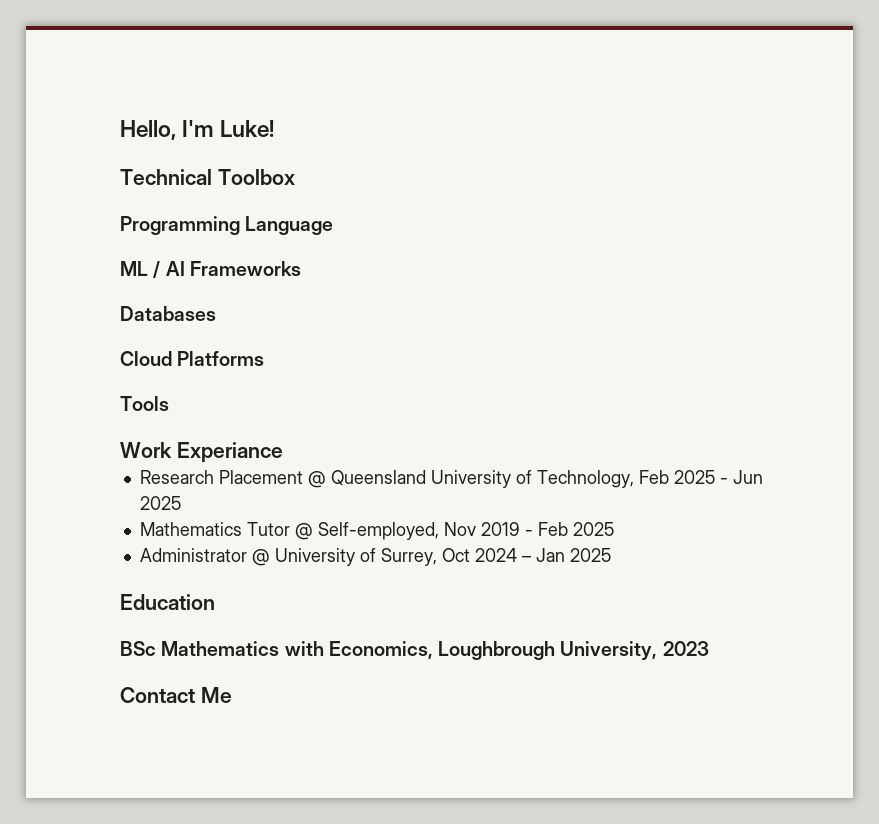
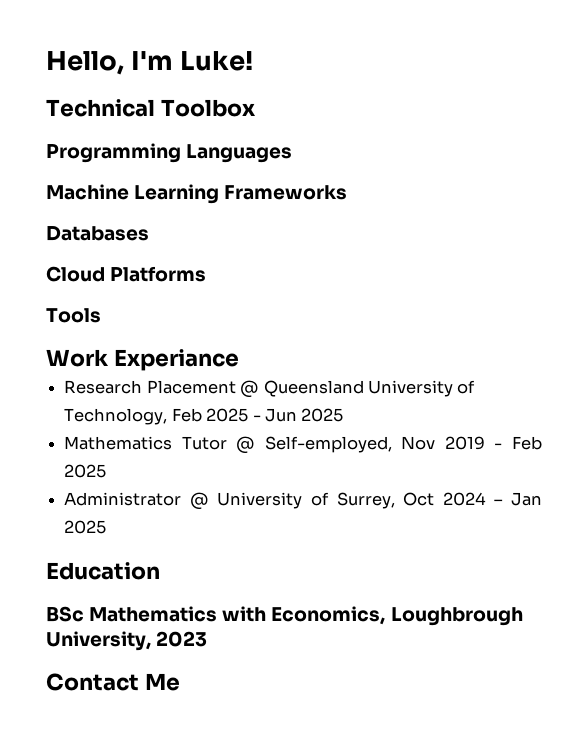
- Programming Language
- ML / AI Frameworks
+ Programming Languages
+ Machine Learning Frameworks

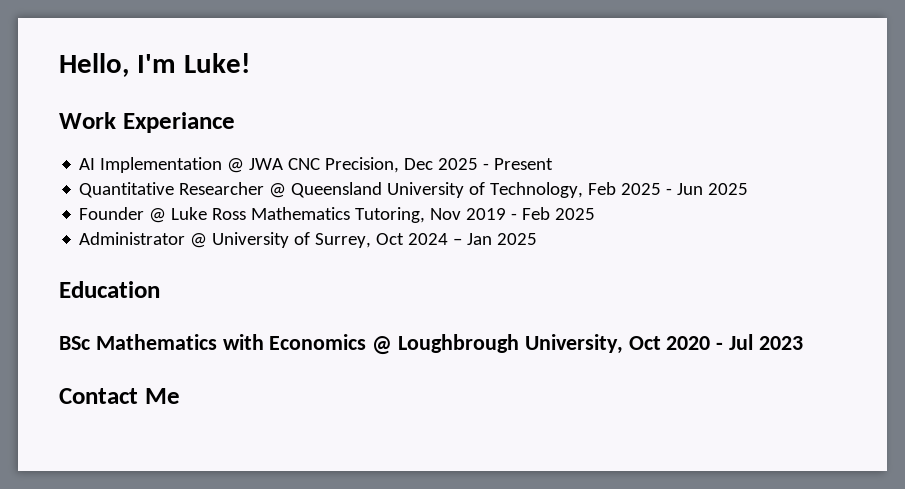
- Technical Toolbox
- Programming Languages
- Machine Learning Frameworks
- Databases
- Cloud Platforms
- Tools
  Work Experiance
- Research Placement @ Queensland University of Technology, Feb 2025 - Jun 2025
+ AI Implementation @ JWA CNC Precision, Dec 2025 - Present
+ Quantitative Researcher @ Queensland University of Technology, Feb 2025 - Jun 2025
- Mathematics Tutor @ Self-employed, Nov 2019 - Feb 2025
+ Founder @ Luke Ross Mathematics Tutoring, Nov 2019 - Feb 2025
- BSc Mathematics with Economics, Loughbrough University, 2023
+ BSc Mathematics with Economics @ Loughbrough University, Oct 2020 - Jul 2023

